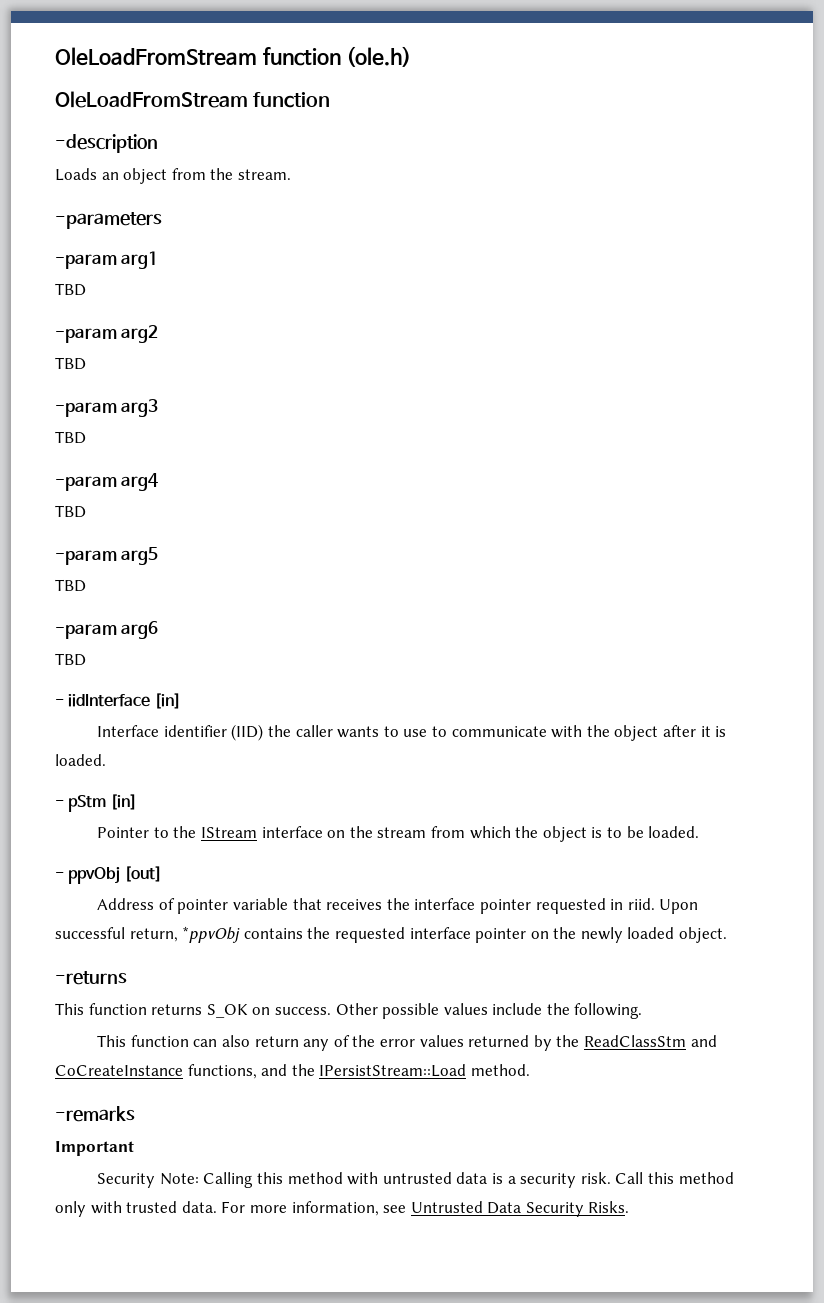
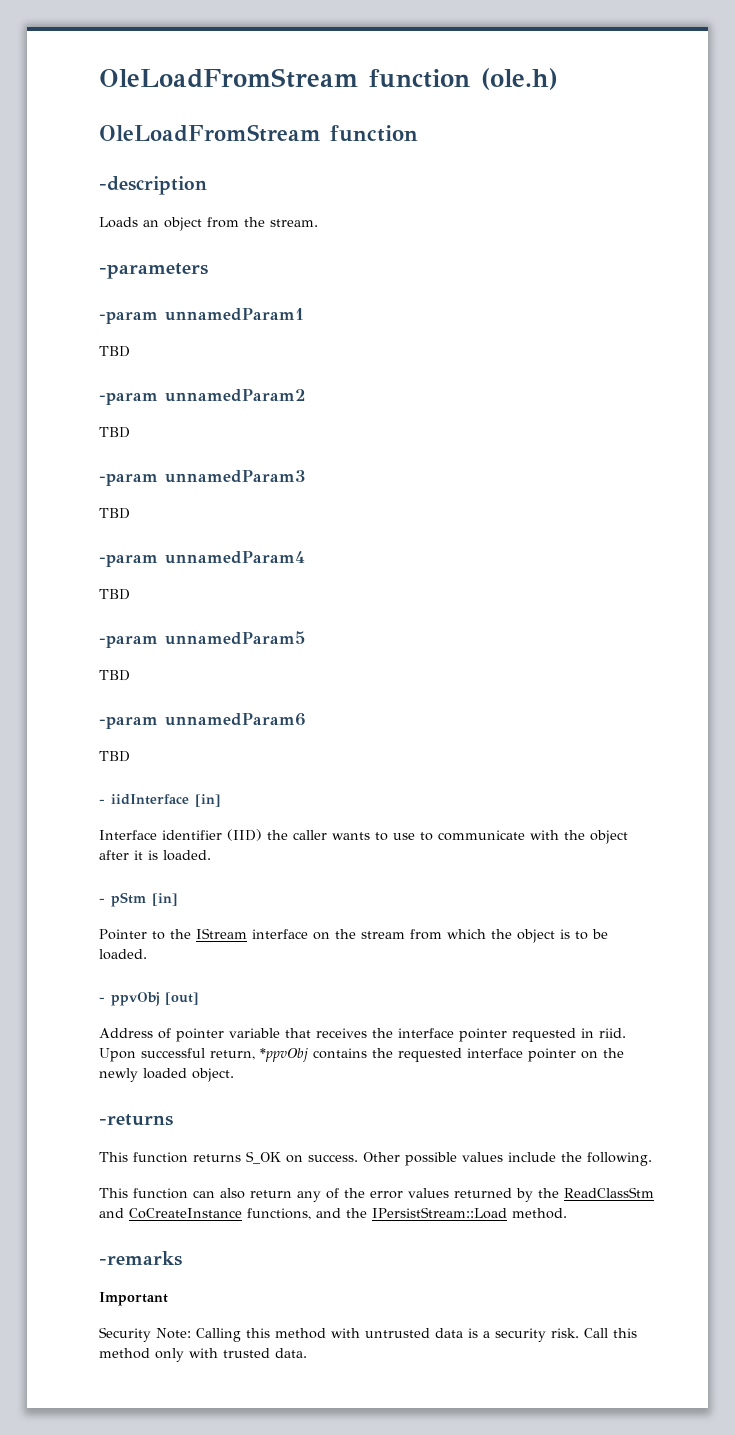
- -param arg1
+ -param unnamedParam1
  TBD
- -param arg2
+ -param unnamedParam2
  TBD
- -param arg3
+ -param unnamedParam3
  TBD
- -param arg4
+ -param unnamedParam4
  TBD
- -param arg5
+ -param unnamedParam5
  TBD
- -param arg6
+ -param unnamedParam6
- For more information, see Untrusted Data Security Risks.

